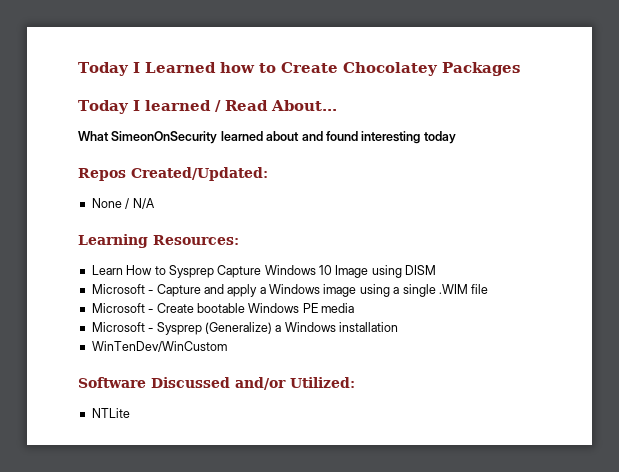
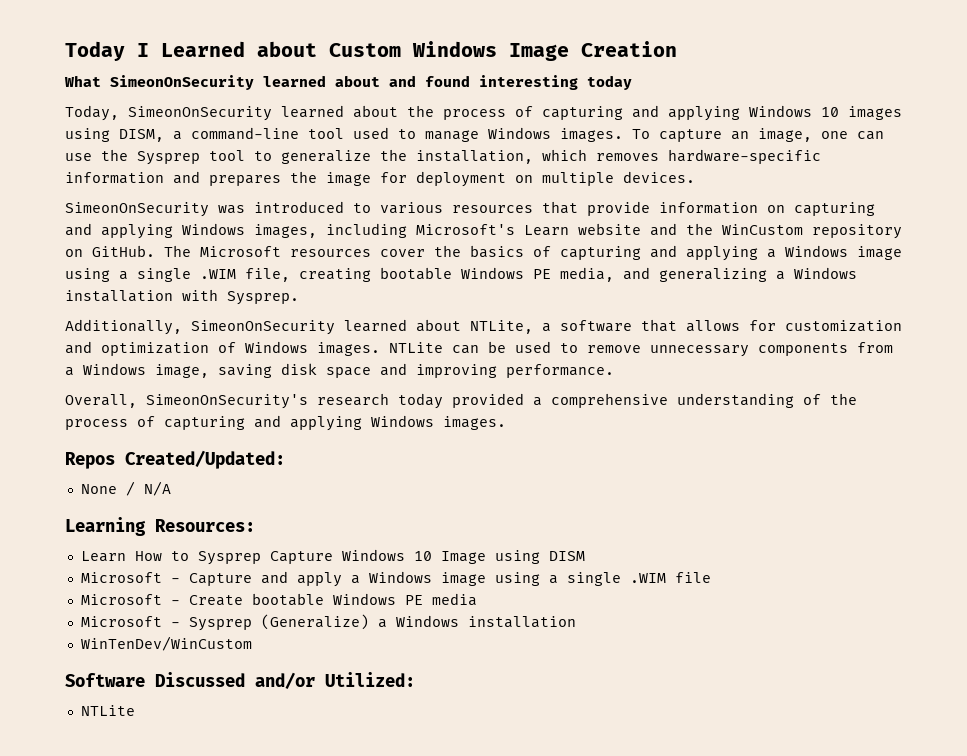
- Today I Learned how to Create Chocolatey Packages
- Today I learned / Read About...
+ Today I Learned about Custom Windows Image Creation
+ Today, SimeonOnSecurity learned about the process of capturing and applying Windows 10 images using DISM, a command-line tool used to manage Windows images. To capture an image, one can use the Sysprep tool to generalize the installation, which removes hardware-specific information and prepares the image for deployment on multiple devices.
+ SimeonOnSecurity was introduced to various resources that provide information on capturing and applying Windows images, including Microsoft's Learn website and the WinCustom repository on GitHub. The Microsoft resources cover the basics of capturing and applying a Windows image using a single .WIM file, creating bootable Windows PE media, and generalizing a Windows installation with Sysprep.
+ Additionally, SimeonOnSecurity learned about NTLite, a software that allows for customization and optimization of Windows images. NTLite can be used to remove unnecessary components from a Windows image, saving disk space and improving performance.
+ Overall, SimeonOnSecurity's research today provided a comprehensive understanding of the process of capturing and applying Windows images.

